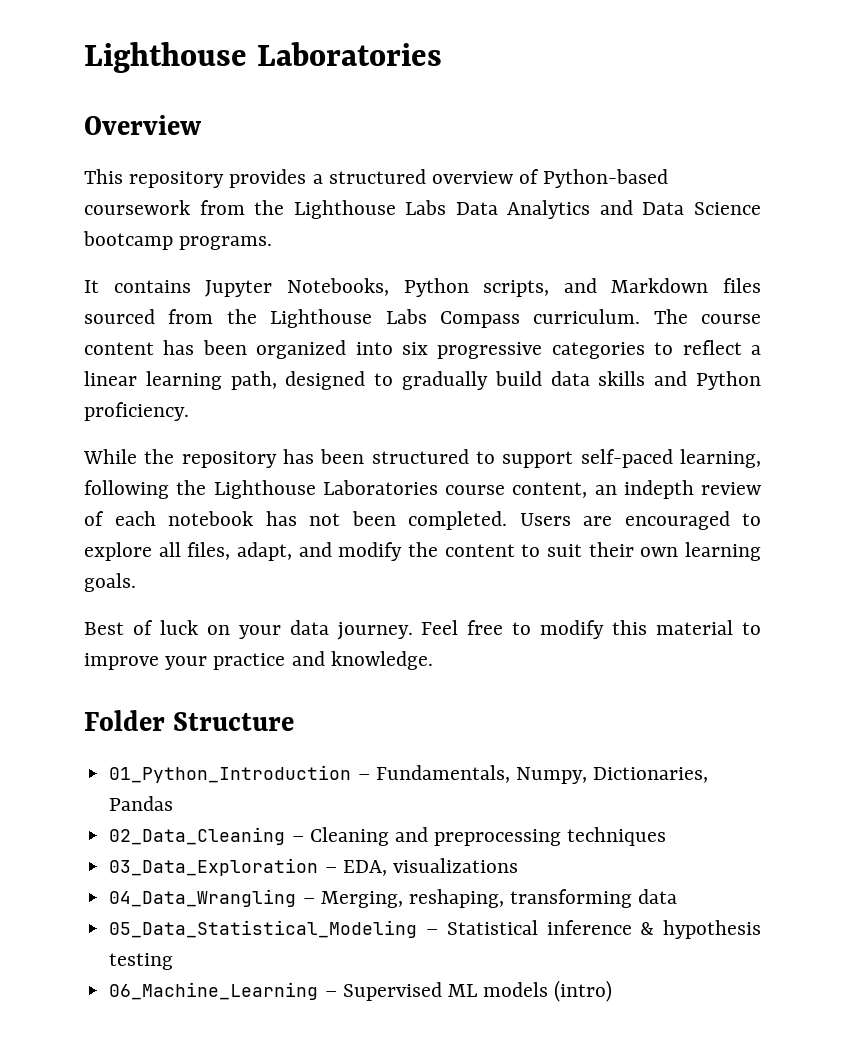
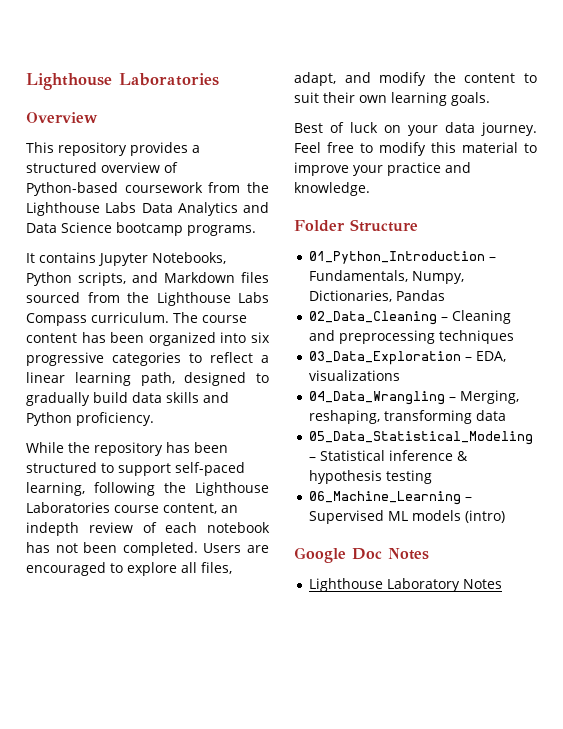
+ Google Doc Notes
+ Lighthouse Laboratory Notes

